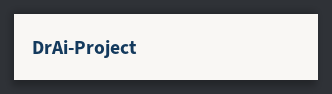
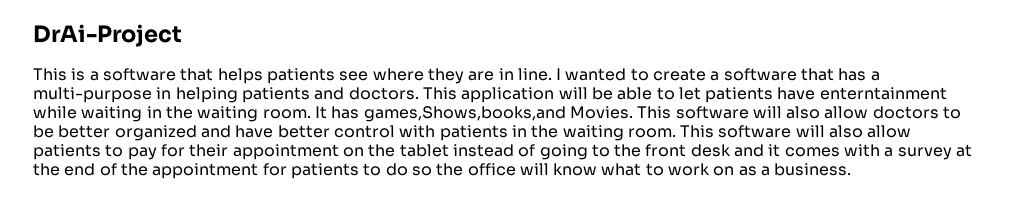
+ This is a software that helps patients see where they are in line. I wanted to create a software that has a multi-purpose in helping patients and doctors. This application will be able to let patients have enterntainment while waiting in the waiting room. It has games,Shows,books,and Movies. This software will also allow doctors to be better organized and have better control with patients in the waiting room. This software will also allow patients to pay for their appointment on the tablet instead of going to the front desk and it comes with a survey at the end of the appointment for patients to do so the office will know what to work on as a business.

